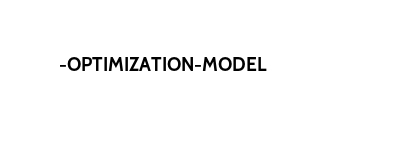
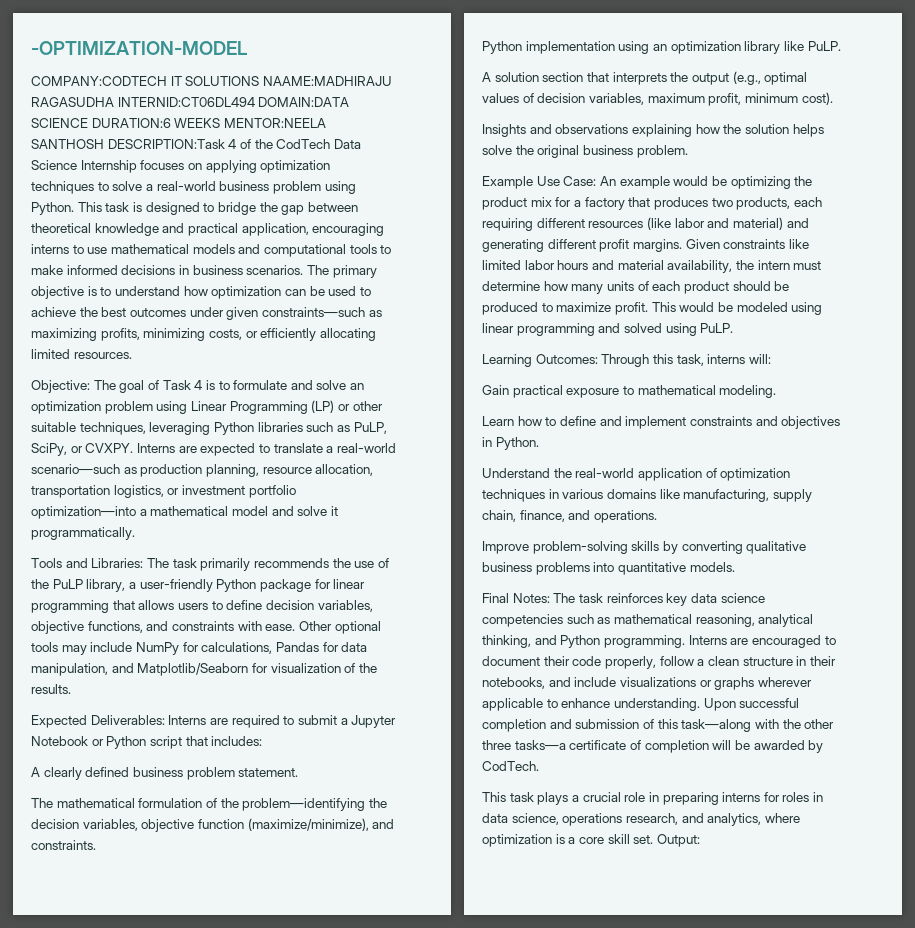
+ COMPANY:CODTECH IT SOLUTIONS NAAME:MADHIRAJU RAGASUDHA INTERNID:CT06DL494 DOMAIN:DATA SCIENCE DURATION:6 WEEKS MENTOR:NEELA SANTHOSH DESCRIPTION:Task 4 of the CodTech Data Science Internship focuses on applying optimization techniques to solve a real-world business problem using Python. This task is designed to bridge the gap between theoretical knowledge and practical application, encouraging interns to use mathematical models and computational tools to make informed decisions in business scenarios. The primary objective is to understand how optimization can be used to achieve the best outcomes under given constraints—such as maximizing profits, minimizing costs, or efficiently allocating limited resources.
+ Objective: The goal of Task 4 is to formulate and solve an optimization problem using Linear Programming (LP) or other suitable techniques, leveraging Python libraries such as PuLP, SciPy, or CVXPY. Interns are expected to translate a real-world scenario—such as production planning, resource allocation, transportation logistics, or investment portfolio optimization—into a mathematical model and solve it programmatically.
+ Tools and Libraries: The task primarily recommends the use of the PuLP library, a user-friendly Python package for linear programming that allows users to define decision variables, objective functions, and constraints with ease. Other optional tools may include NumPy for calculations, Pandas for data manipulation, and Matplotlib/Seaborn for visualization of the results.
+ Expected Deliverables: Interns are required to submit a Jupyter Notebook or Python script that includes:
+ A clearly defined business problem statement.
+ The mathematical formulation of the problem—identifying the decision variables, objective function (maximize/minimize), and constraints.
+ Python implementation using an optimization library like PuLP.
+ A solution section that interprets the output (e.g., optimal values of decision variables, maximum profit, minimum cost).
+ Insights and observations explaining how the solution helps solve the original business problem.
+ Example Use Case: An example would be optimizing the product mix for a factory that produces two products, each requiring different resources (like labor and material) and generating different profit margins. Given constraints like limited labor hours and material availability, the intern must determine how many units of each product should be produced to maximize profit. This would be modeled using linear programming and solved using PuLP.
+ Learning Outcomes: Through this task, interns will:
+ Gain practical exposure to mathematical modeling.
+ Learn how to define and implement constraints and objectives in Python.
+ Understand the real-world application of optimization techniques in various domains like manufacturing, supply chain, finance, and operations.
+ Improve problem-solving skills by converting qualitative business problems into quantitative models.
+ Final Notes: The task reinforces key data science competencies such as mathematical reasoning, analytical thinking, and Python programming. Interns are encouraged to document their code properly, follow a clean structure in their notebooks, and include visualizations or graphs wherever applicable to enhance understanding. Upon successful completion and submission of this task—along with the other three tasks—a certificate of completion will be awarded by CodTech.
+ This task plays a crucial role in preparing interns for roles in data science, operations research, and analytics, where optimization is a core skill set. Output:

